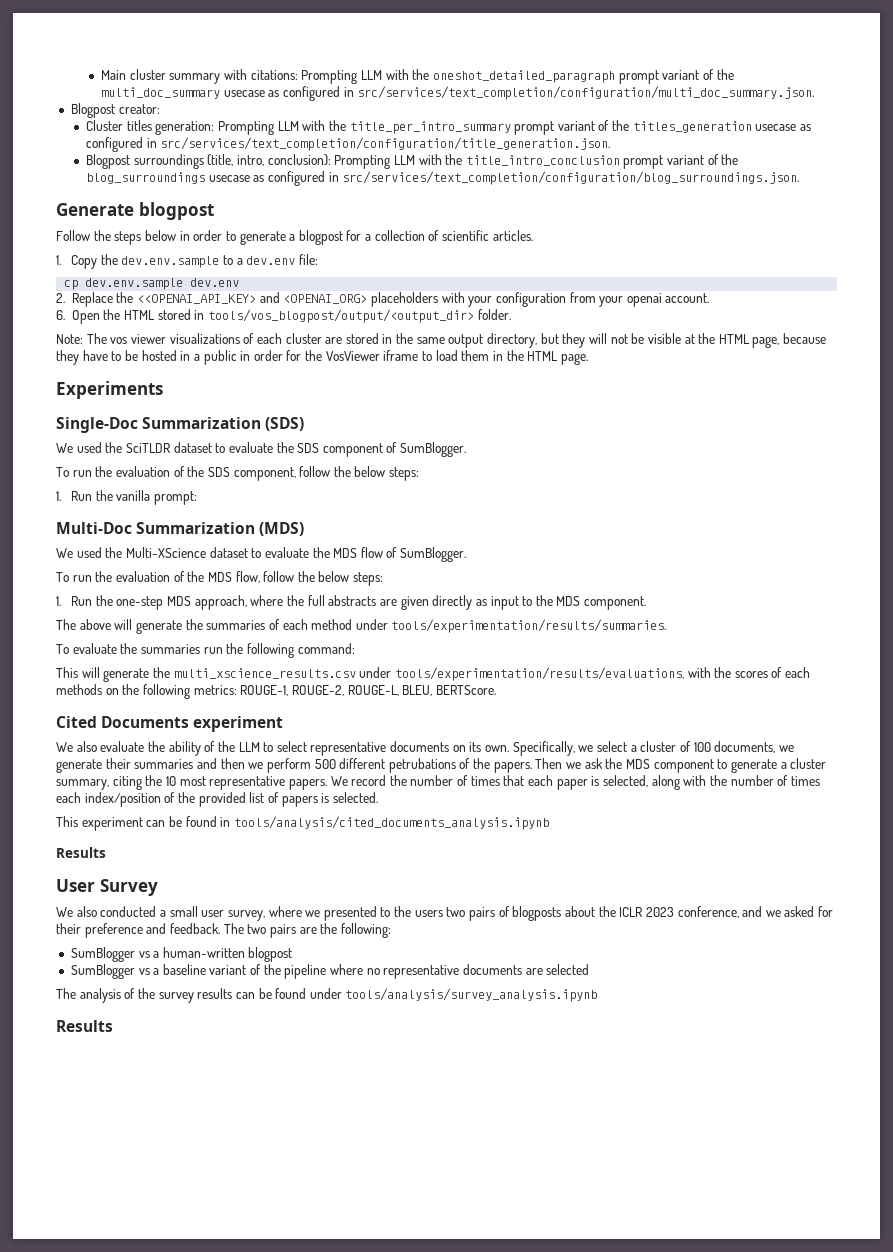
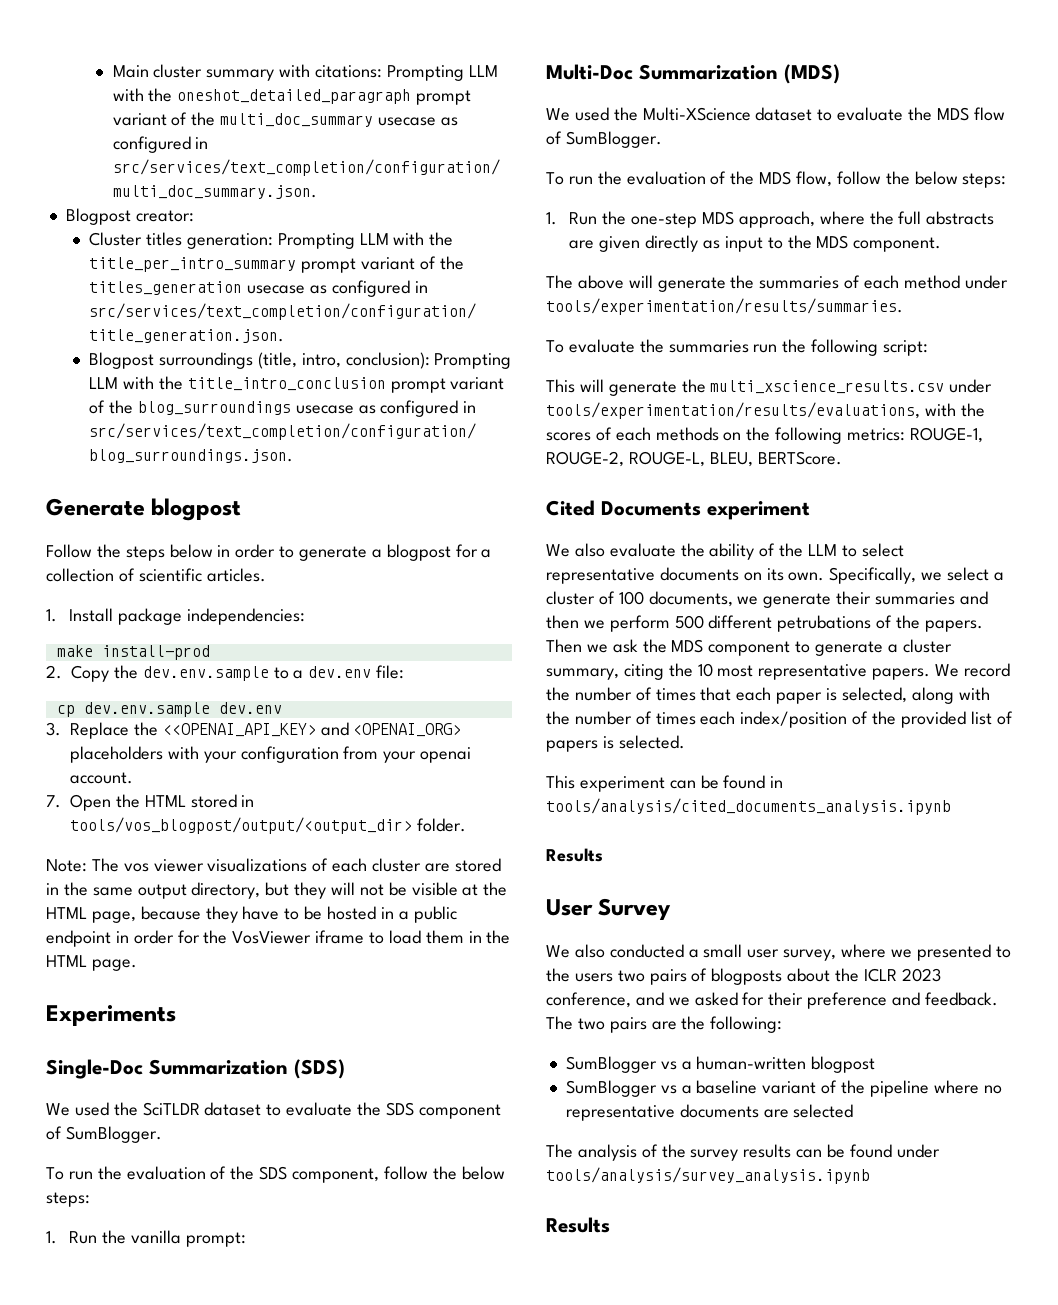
- 1. Copy the dev.env.sample to a dev.env file:
+ 1. Install package independencies:
+ make install-prod
+ 2. Copy the dev.env.sample to a dev.env file:
- 2. Replace the <<OPENAI_API_KEY> and <OPENAI_ORG> placeholders with your configuration from your openai account.
+ 3. Replace the <<OPENAI_API_KEY> and <OPENAI_ORG> placeholders with your configuration from your openai account.
- 6. Open the HTML stored in tools/vos_blogpost/output/<output_dir> folder.
+ 7. Open the HTML stored in tools/vos_blogpost/output/<output_dir> folder.
- Note: The vos viewer visualizations of each cluster are stored in the same output directory, but they will not be visible at the HTML page, because they have to be hosted in a public in order for the VosViewer iframe to load them in the HTML page.
+ Note: The vos viewer visualizations of each cluster are stored in the same output directory, but they will not be visible at the HTML page, because they have to be hosted in a public endpoint in order for the VosViewer iframe to load them in the HTML page.
- To evaluate the summaries run the following command:
+ To evaluate the summaries run the following script:

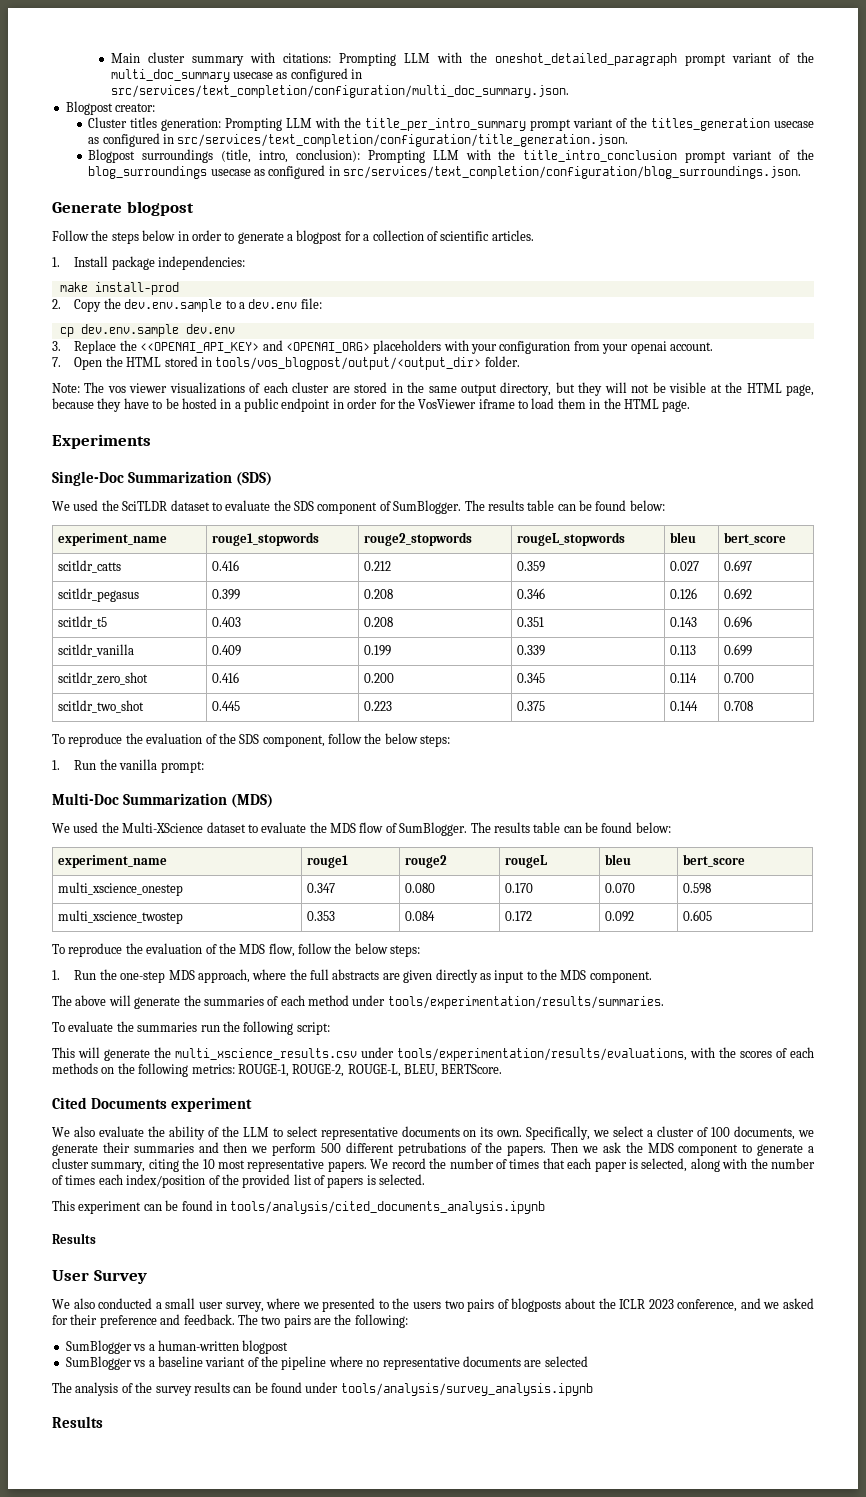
- We used the SciTLDR dataset to evaluate the SDS component of SumBlogger.
- To run the evaluation of the SDS component, follow the below steps:
+ We used the SciTLDR dataset to evaluate the SDS component of SumBlogger. The results table can be found below:
+ experiment_name | rouge1_stopwords | rouge2_stopwords | rougeL_stopwords | bleu | bert_score
+ scitldr_catts | 0.416 | 0.212 | 0.359 | 0.027 | 0.697
+ scitldr_pegasus | 0.399 | 0.208 | 0.346 | 0.126 | 0.692
+ scitldr_t5 | 0.403 | 0.208 | 0.351 | 0.143 | 0.696
+ scitldr_vanilla | 0.409 | 0.199 | 0.339 | 0.113 | 0.699
+ scitldr_zero_shot | 0.416 | 0.200 | 0.345 | 0.114 | 0.700
+ scitldr_two_shot | 0.445 | 0.223 | 0.375 | 0.144 | 0.708
+ To reproduce the evaluation of the SDS component, follow the below steps:
- We used the Multi-XScience dataset to evaluate the MDS flow of SumBlogger.
- To run the evaluation of the MDS flow, follow the below steps:
+ We used the Multi-XScience dataset to evaluate the MDS flow of SumBlogger. The results table can be found below:
+ experiment_name | rouge1 | rouge2 | rougeL | bleu | bert_score
+ multi_xscience_onestep | 0.347 | 0.080 | 0.170 | 0.070 | 0.598
+ multi_xscience_twostep | 0.353 | 0.084 | 0.172 | 0.092 | 0.605
+ To reproduce the evaluation of the MDS flow, follow the below steps:

